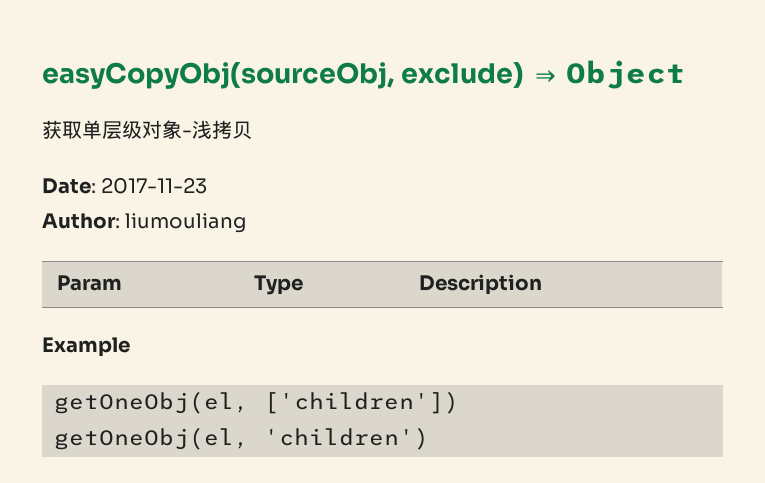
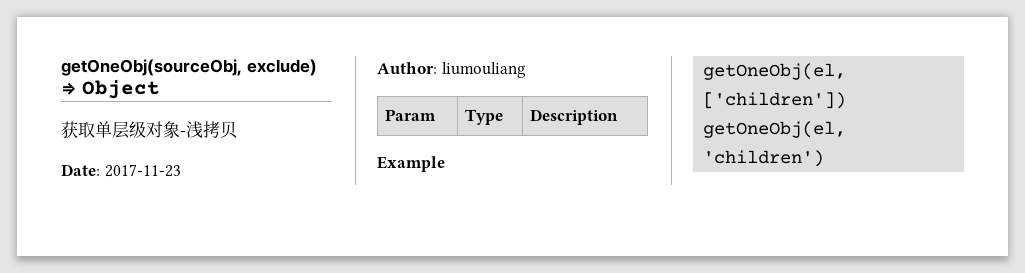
- easyCopyObj(sourceObj, exclude) ⇒ Object
+ getOneObj(sourceObj, exclude) ⇒ Object

